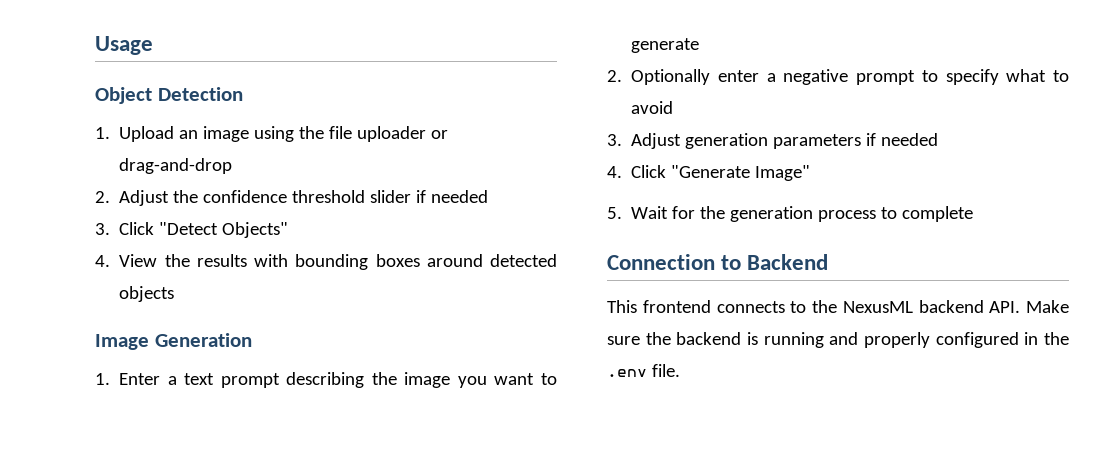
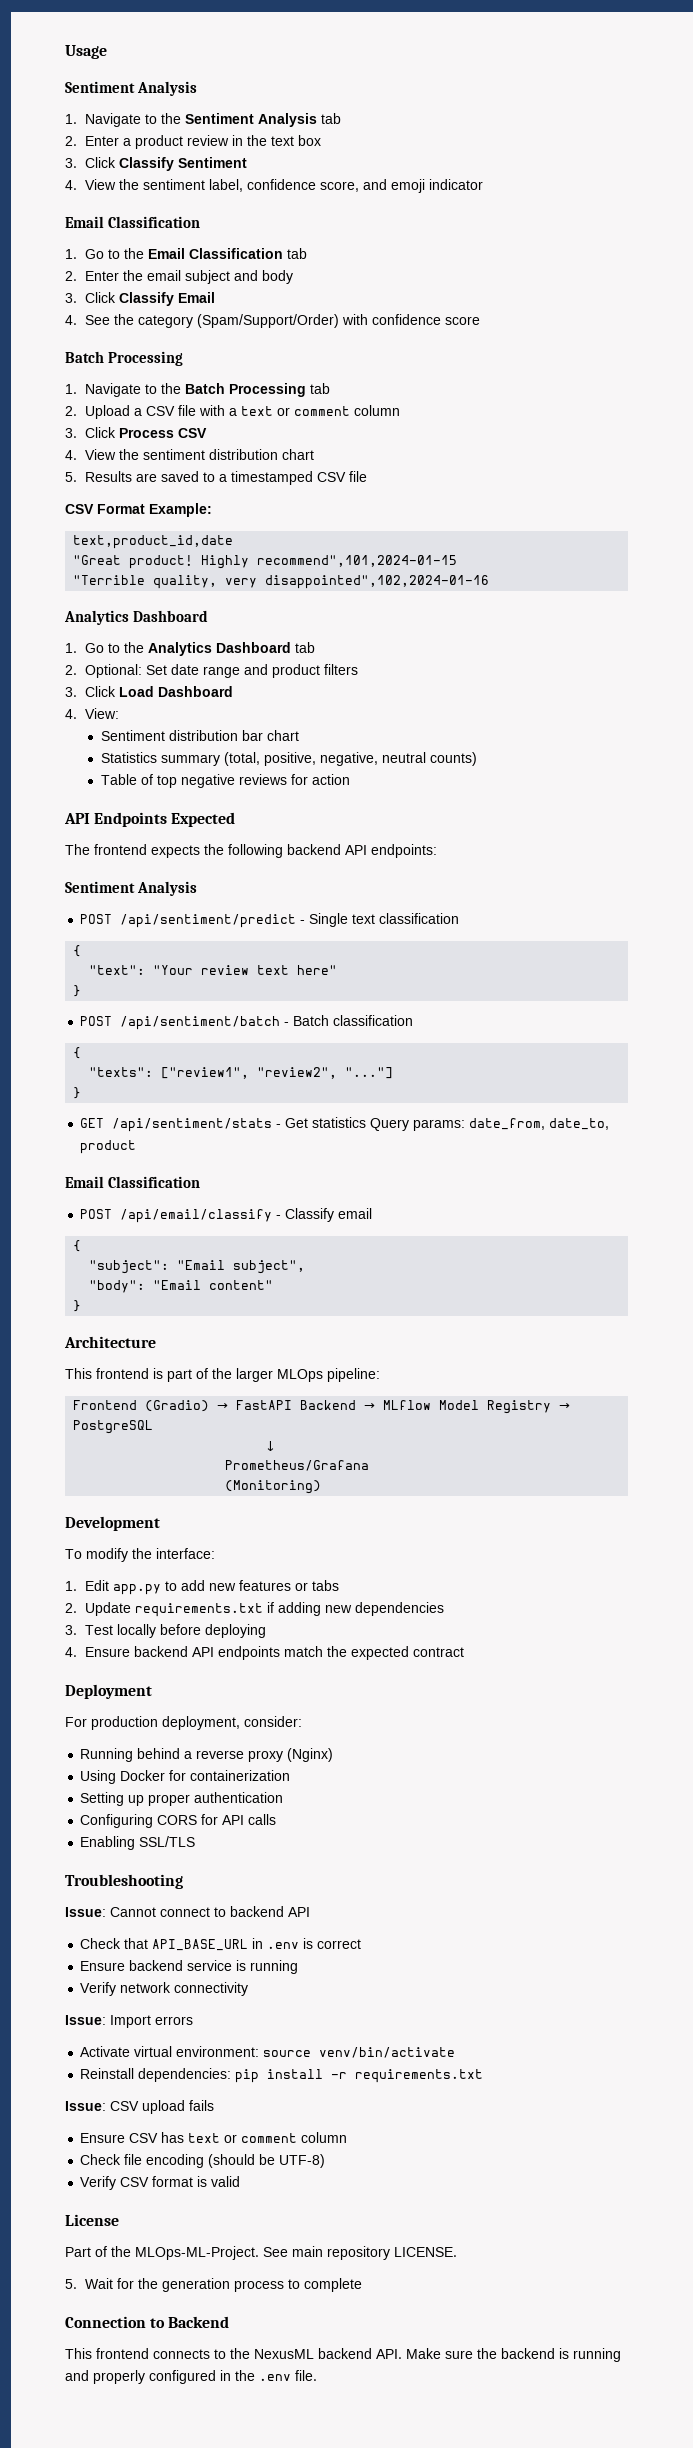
  Usage
- Object Detection
- 1. Upload an image using the file uploader or drag-and-drop
- 2. Adjust the confidence threshold slider if needed
- 3. Click "Detect Objects"
- 4. View the results with bounding boxes around detected objects
- Image Generation
- 1. Enter a text prompt describing the image you want to generate
- 2. Optionally enter a negative prompt to specify what to avoid
- 3. Adjust generation parameters if needed
- 4. Click "Generate Image"
+ Sentiment Analysis
+ 1. Navigate to the Sentiment Analysis tab
+ 2. Enter a product review in the text box
+ 3. Click Classify Sentiment
+ 4. View the sentiment label, confidence score, and emoji indicator
+ Email Classification
+ 1. Go to the Email Classification tab
+ 2. Enter the email subject and body
+ 3. Click Classify Email
+ 4. See the category (Spam/Support/Order) with confidence score
+ Batch Processing
+ 1. Navigate to the Batch Processing tab
+ 2. Upload a CSV file with a text or comment column
+ 3. Click Process CSV
+ 4. View the sentiment distribution chart
+ 5. Results are saved to a timestamped CSV file
+ CSV Format Example:
+ text,product_id,date
+ "Great product! Highly recommend",101,2024-01-15
+ "Terrible quality, very disappointed",102,2024-01-16
+ Analytics Dashboard
+ 1. Go to the Analytics Dashboard tab
+ 2. Optional: Set date range and product filters
+ 3. Click Load Dashboard
+ 4. View:
+ Sentiment distribution bar chart
+ Statistics summary (total, positive, negative, neutral counts)
+ Table of top negative reviews for action
+ API Endpoints Expected
+ The frontend expects the following backend API endpoints:
+ Sentiment Analysis
+ POST /api/sentiment/predict - Single text classification
+ {
+ "text": "Your review text here"
+ }
+ POST /api/sentiment/batch - Batch classification
+ {
+ "texts": ["review1", "review2", "..."]
+ }
+ GET /api/sentiment/stats - Get statistics Query params: date_from, date_to, product
+ Email Classification
+ POST /api/email/classify - Classify email
+ {
+ "subject": "Email subject",
+ "body": "Email content"
+ }
+ Architecture
+ This frontend is part of the larger MLOps pipeline:
+ Frontend (Gradio) → FastAPI Backend → MLflow Model Registry → PostgreSQL
+ ↓
+ Prometheus/Grafana
+ (Monitoring)
+ Development
+ To modify the interface:
+ 1. Edit app.py to add new features or tabs
+ 2. Update requirements.txt if adding new dependencies
+ 3. Test locally before deploying
+ 4. Ensure backend API endpoints match the expected contract
+ Deployment
+ For production deployment, consider:
+ Running behind a reverse proxy (Nginx)
+ Using Docker for containerization
+ Setting up proper authentication
+ Configuring CORS for API calls
+ Enabling SSL/TLS
+ Troubleshooting
+ Issue: Cannot connect to backend API
+ Check that API_BASE_URL in .env is correct
+ Ensure backend service is running
+ Verify network connectivity
+ Issue: Import errors
+ Activate virtual environment: source venv/bin/activate
+ Reinstall dependencies: pip install -r requirements.txt
+ Issue: CSV upload fails
+ Ensure CSV has text or comment column
+ Check file encoding (should be UTF-8)
+ Verify CSV format is valid
+ License
+ Part of the MLOps-ML-Project. See main repository LICENSE.

